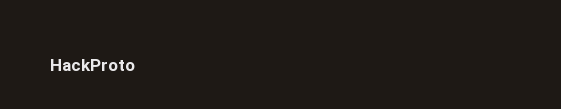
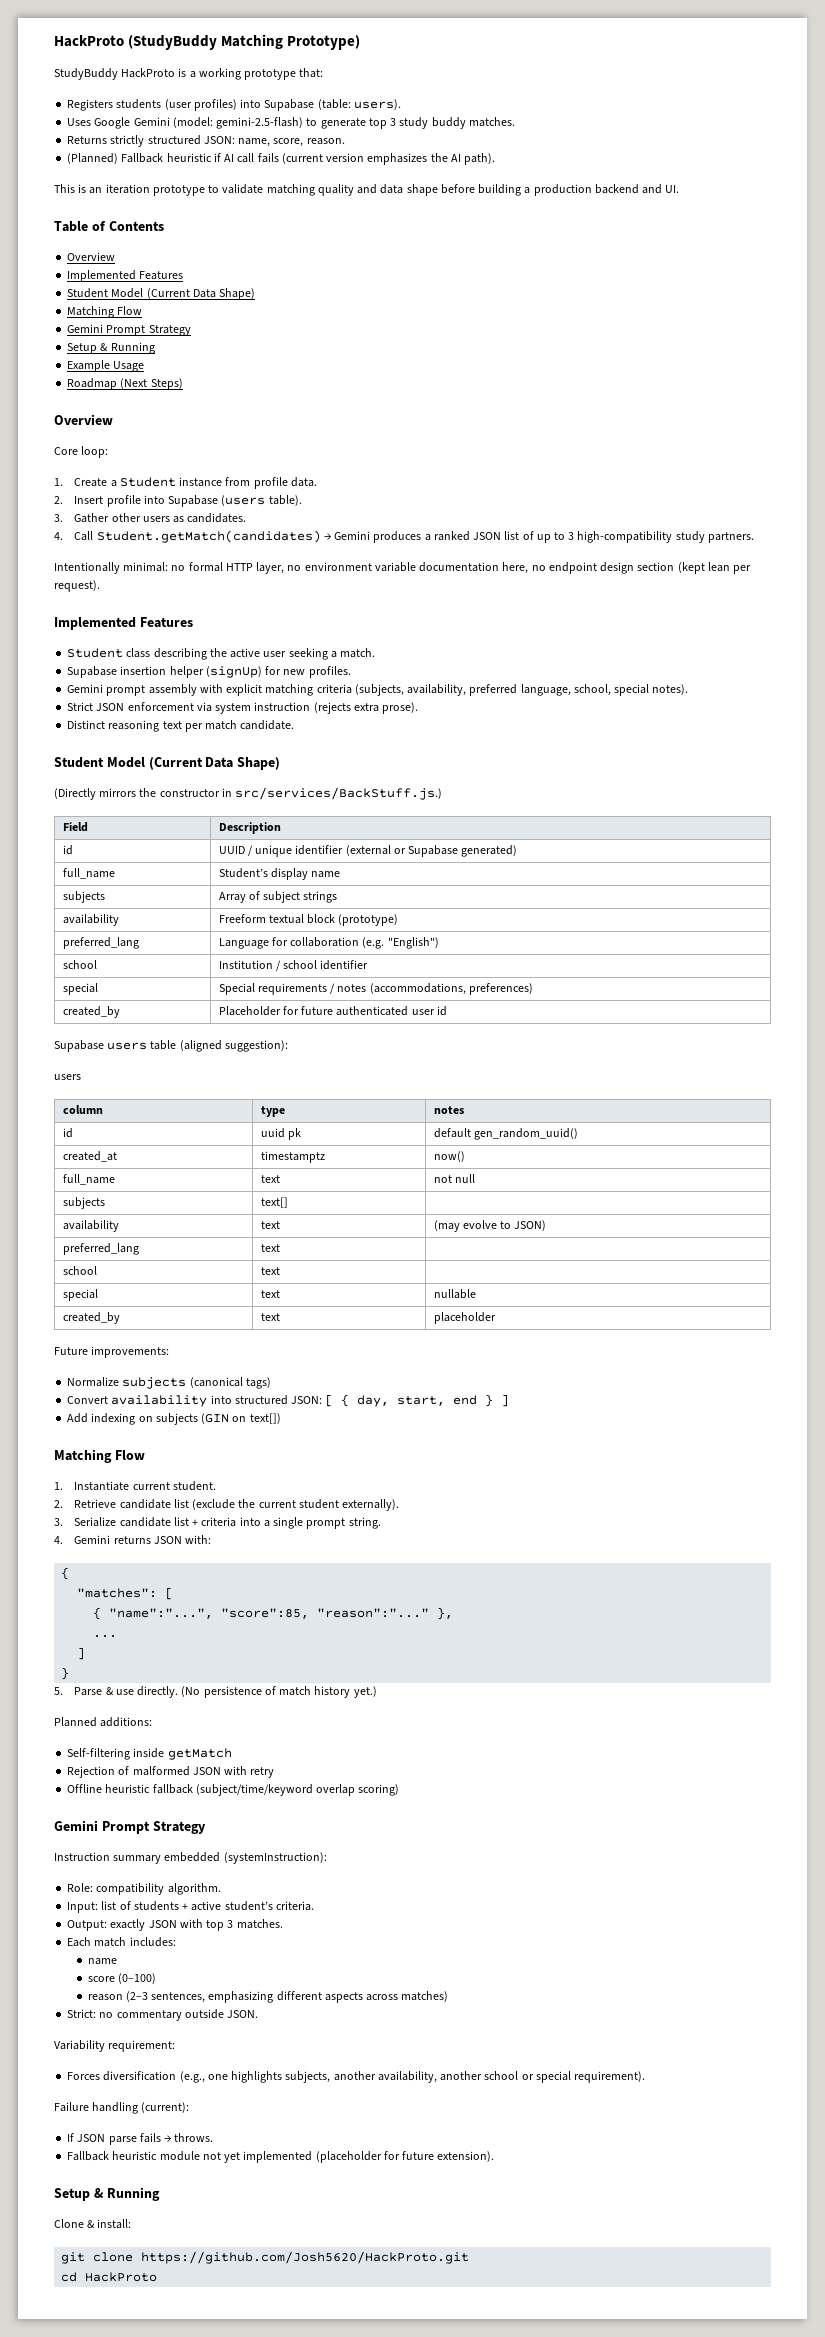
- HackProto
+ HackProto (StudyBuddy Matching Prototype)
+ StudyBuddy HackProto is a working prototype that:
+ Registers students (user profiles) into Supabase (table: users).
+ Uses Google Gemini (model: gemini-2.5-flash) to generate top 3 study buddy matches.
+ Returns strictly structured JSON: name, score, reason.
+ (Planned) Fallback heuristic if AI call fails (current version emphasizes the AI path).
+ This is an iteration prototype to validate matching quality and data shape before building a production backend and UI.
+ Table of Contents
+ Overview
+ Implemented Features
+ Student Model (Current Data Shape)
+ Matching Flow
+ Gemini Prompt Strategy
+ Setup & Running
+ Example Usage
+ Roadmap (Next Steps)
+ Overview
+ Core loop:
+ 1. Create a Student instance from profile data.
+ 2. Insert profile into Supabase (users table).
+ 3. Gather other users as candidates.
+ 4. Call Student.getMatch(candidates) → Gemini produces a ranked JSON list of up to 3 high‑compatibility study partners.
+ Intentionally minimal: no formal HTTP layer, no environment variable documentation here, no endpoint design section (kept lean per request).
+ Implemented Features
+ Student class describing the active user seeking a match.
+ Supabase insertion helper (signUp) for new profiles.
+ Gemini prompt assembly with explicit matching criteria (subjects, availability, preferred language, school, special notes).
+ Strict JSON enforcement via system instruction (rejects extra prose).
+ Distinct reasoning text per match candidate.
+ Student Model (Current Data Shape)
+ (Directly mirrors the constructor in src/services/BackStuff.js.)
+ Field | Description
+ id | UUID / unique identifier (external or Supabase generated)
+ full_name | Student’s display name
+ subjects | Array of subject strings
+ availability | Freeform textual block (prototype)
+ preferred_lang | Language for collaboration (e.g. "English")
+ school | Institution / school identifier
+ special | Special requirements / notes (accommodations, preferences)
+ created_by | Placeholder for future authenticated user id
+ Supabase users table (aligned suggestion):
+ users
+ column | type | notes
+ id | uuid pk | default gen_random_uuid()
+ created_at | timestamptz | now()
+ full_name | text | not null
+ subjects | text[] |
+ availability | text | (may evolve to JSON)
+ preferred_lang | text |
+ school | text |
+ special | text | nullable
+ created_by | text | placeholder
+ Future improvements:
+ Normalize subjects (canonical tags)
+ Convert availability into structured JSON: [ { day, start, end } ]
+ Add indexing on subjects (GIN on text[])
+ Matching Flow
+ 1. Instantiate current student.
+ 2. Retrieve candidate list (exclude the current student externally).
+ 3. Serialize candidate list + criteria into a single prompt string.
+ 4. Gemini returns JSON with:
+ {
+ "matches": [
+ { "name":"...", "score":85, "reason":"..." },
+ ...
+ ]
+ }
+ 5. Parse & use directly. (No persistence of match history yet.)
+ Planned additions:
+ Self-filtering inside getMatch
+ Rejection of malformed JSON with retry
+ Offline heuristic fallback (subject/time/keyword overlap scoring)
+ Gemini Prompt Strategy
+ Instruction summary embedded (systemInstruction):
+ Role: compatibility algorithm.
+ Input: list of students + active student’s criteria.
+ Output: exactly JSON with top 3 matches.
+ Each match includes:
+ name
+ score (0–100)
+ reason (2–3 sentences, emphasizing different aspects across matches)
+ Strict: no commentary outside JSON.
+ Variability requirement:
+ Forces diversification (e.g., one highlights subjects, another availability, another school or special requirement).
+ Failure handling (current):
+ If JSON parse fails → throws.
+ Fallback heuristic module not yet implemented (placeholder for future extension).
+ Setup & Running
+ Clone & install:
+ git clone https://github.com/Josh5620/HackProto.git
+ cd HackProto

